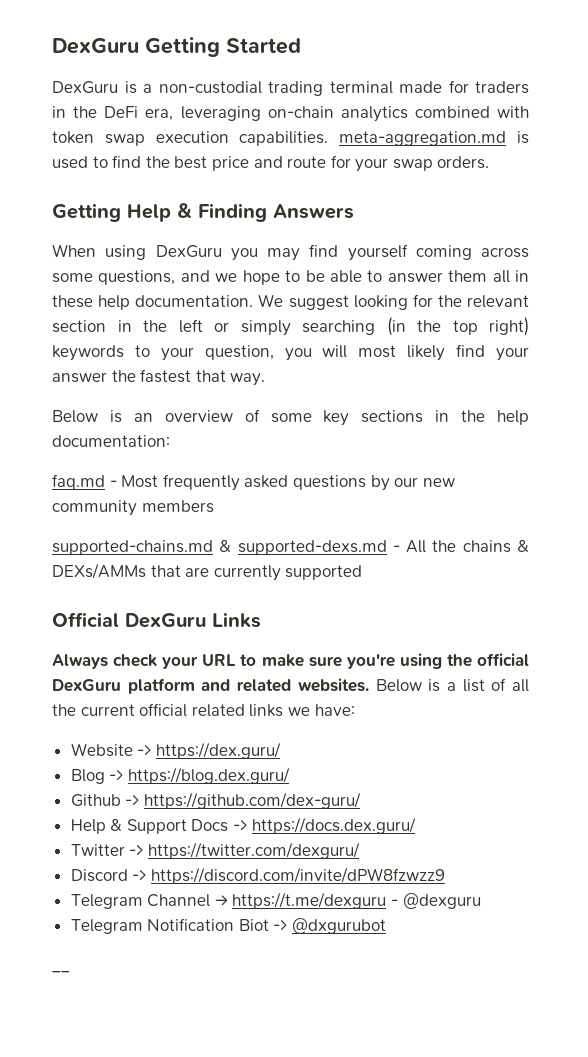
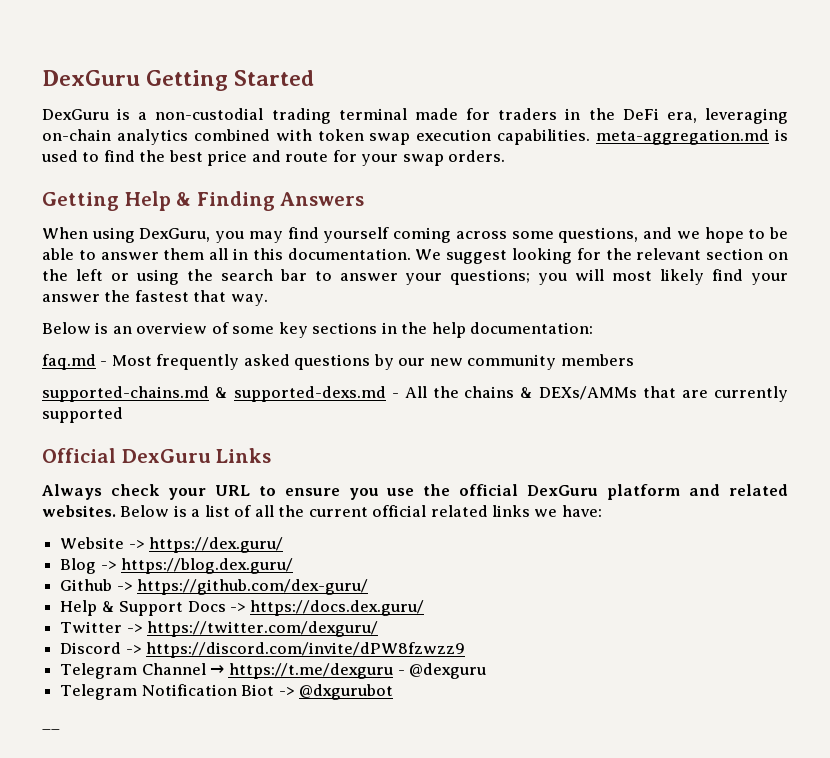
- When using DexGuru you may find yourself coming across some questions, and we hope to be able to answer them all in these help documentation.
+ When using DexGuru, you may find yourself coming across some questions, and we hope to be able to answer them all in this documentation.
- We suggest looking for the relevant section in the left or simply searching (in the top right) keywords to your question, you will most likely find your answer the fastest that way.
+ We suggest looking for the relevant section on the left or using the search bar to answer your questions; you will most likely find your answer the fastest that way.
- Always check your URL to make sure you're using the official DexGuru platform and related websites.
+ Always check your URL to ensure you use the official DexGuru platform and related websites.

